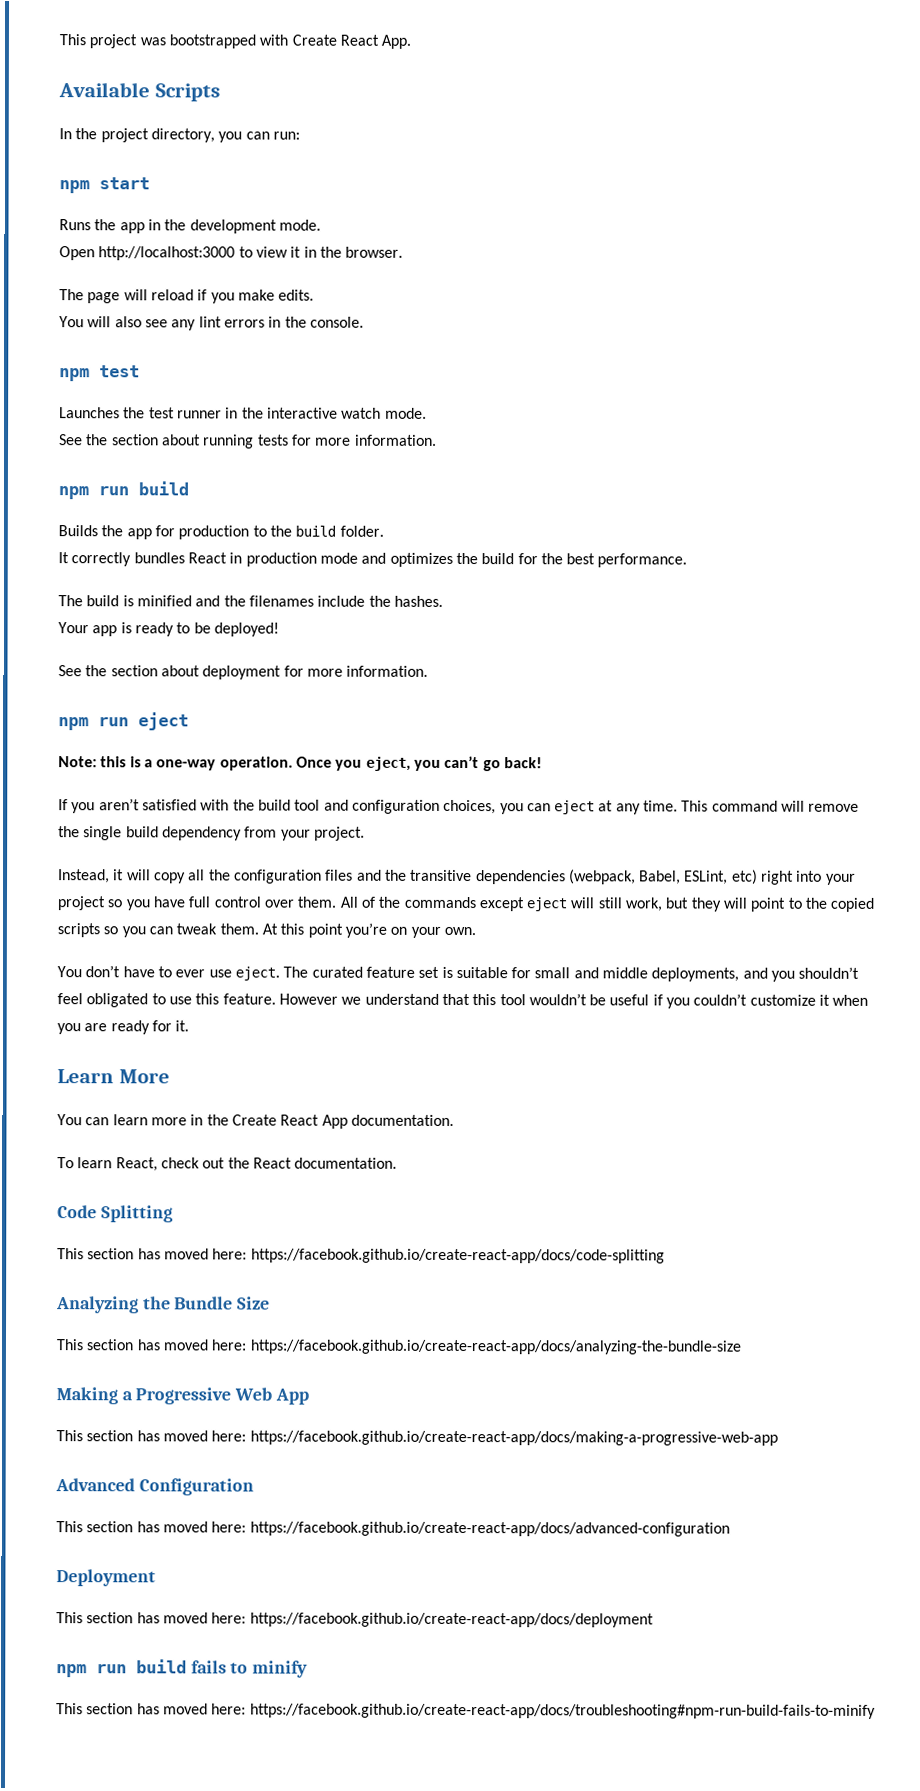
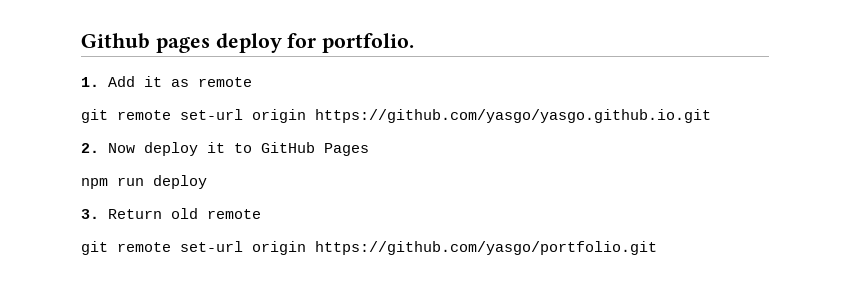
- This project was bootstrapped with Create React App.
- Available Scripts
- In the project directory, you can run:
- npm start
- Runs the app in the development mode.
- Open http://localhost:3000 to view it in the browser.
- The page will reload if you make edits.
- You will also see any lint errors in the console.
- npm test
- Launches the test runner in the interactive watch mode.
- See the section about running tests for more information.
- npm run build
- Builds the app for production to the build folder.
- It correctly bundles React in production mode and optimizes the build for the best performance.
- The build is minified and the filenames include the hashes.
- Your app is ready to be deployed!
- See the section about deployment for more information.
- npm run eject
- Note: this is a one-way operation. Once you eject, you can’t go back!
- If you aren’t satisfied with the build tool and configuration choices, you can eject at any time. This command will remove the single build dependency from your project.
- Instead, it will copy all the configuration files and the transitive dependencies (webpack, Babel, ESLint, etc) right into your project so you have full control over them. All of the commands except eject will still work, but they will point to the copied scripts so you can tweak them. At this point you’re on your own.
- You don’t have to ever use eject. The curated feature set is suitable for small and middle deployments, and you shouldn’t feel obligated to use this feature. However we understand that this tool wouldn’t be useful if you couldn’t customize it when you are ready for it.
- Learn More
- You can learn more in the Create React App documentation.
- To learn React, check out the React documentation.
- Code Splitting
- This section has moved here: https://facebook.github.io/create-react-app/docs/code-splitting
- Analyzing the Bundle Size
- This section has moved here: https://facebook.github.io/create-react-app/docs/analyzing-the-bundle-size
- Making a Progressive Web App
- This section has moved here: https://facebook.github.io/create-react-app/docs/making-a-progressive-web-app
- Advanced Configuration
- This section has moved here: https://facebook.github.io/create-react-app/docs/advanced-configuration
- Deployment
- This section has moved here: https://facebook.github.io/create-react-app/docs/deployment
- npm run build fails to minify
- This section has moved here: https://facebook.github.io/create-react-app/docs/troubleshooting#npm-run-build-fails-to-minify
+ Github pages deploy for portfolio.
+ 1. Add it as remote
+ git remote set-url origin https://github.com/yasgo/yasgo.github.io.git
+ 2. Now deploy it to GitHub Pages
+ npm run deploy
+ 3. Return old remote
+ git remote set-url origin https://github.com/yasgo/portfolio.git

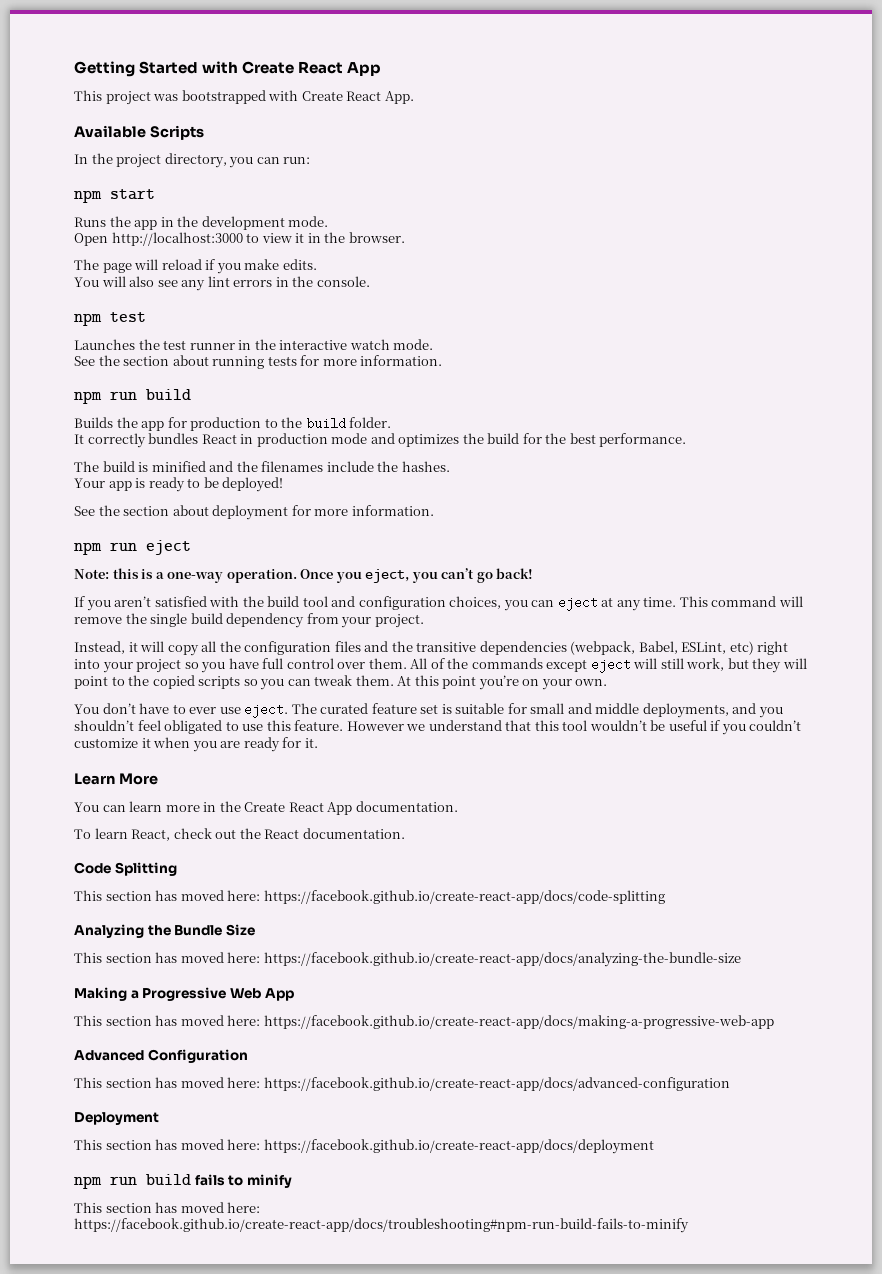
- Github pages deploy for portfolio.
- 1. Add it as remote
- git remote set-url origin https://github.com/yasgo/yasgo.github.io.git
- 2. Now deploy it to GitHub Pages
- npm run deploy
- 3. Return old remote
- git remote set-url origin https://github.com/yasgo/portfolio.git
+ Getting Started with Create React App
+ This project was bootstrapped with Create React App.
+ Available Scripts
+ In the project directory, you can run:
+ npm start
+ Runs the app in the development mode.
+ Open http://localhost:3000 to view it in the browser.
+ The page will reload if you make edits.
+ You will also see any lint errors in the console.
+ npm test
+ Launches the test runner in the interactive watch mode.
+ See the section about running tests for more information.
+ npm run build
+ Builds the app for production to the build folder.
+ It correctly bundles React in production mode and optimizes the build for the best performance.
+ The build is minified and the filenames include the hashes.
+ Your app is ready to be deployed!
+ See the section about deployment for more information.
+ npm run eject
+ Note: this is a one-way operation. Once you eject, you can’t go back!
+ If you aren’t satisfied with the build tool and configuration choices, you can eject at any time. This command will remove the single build dependency from your project.
+ Instead, it will copy all the configuration files and the transitive dependencies (webpack, Babel, ESLint, etc) right into your project so you have full control over them. All of the commands except eject will still work, but they will point to the copied scripts so you can tweak them. At this point you’re on your own.
+ You don’t have to ever use eject. The curated feature set is suitable for small and middle deployments, and you shouldn’t feel obligated to use this feature. However we understand that this tool wouldn’t be useful if you couldn’t customize it when you are ready for it.
+ Learn More
+ You can learn more in the Create React App documentation.
+ To learn React, check out the React documentation.
+ Code Splitting
+ This section has moved here: https://facebook.github.io/create-react-app/docs/code-splitting
+ Analyzing the Bundle Size
+ This section has moved here: https://facebook.github.io/create-react-app/docs/analyzing-the-bundle-size
+ Making a Progressive Web App
+ This section has moved here: https://facebook.github.io/create-react-app/docs/making-a-progressive-web-app
+ Advanced Configuration
+ This section has moved here: https://facebook.github.io/create-react-app/docs/advanced-configuration
+ Deployment
+ This section has moved here: https://facebook.github.io/create-react-app/docs/deployment
+ npm run build fails to minify
+ This section has moved here: https://facebook.github.io/create-react-app/docs/troubleshooting#npm-run-build-fails-to-minify

